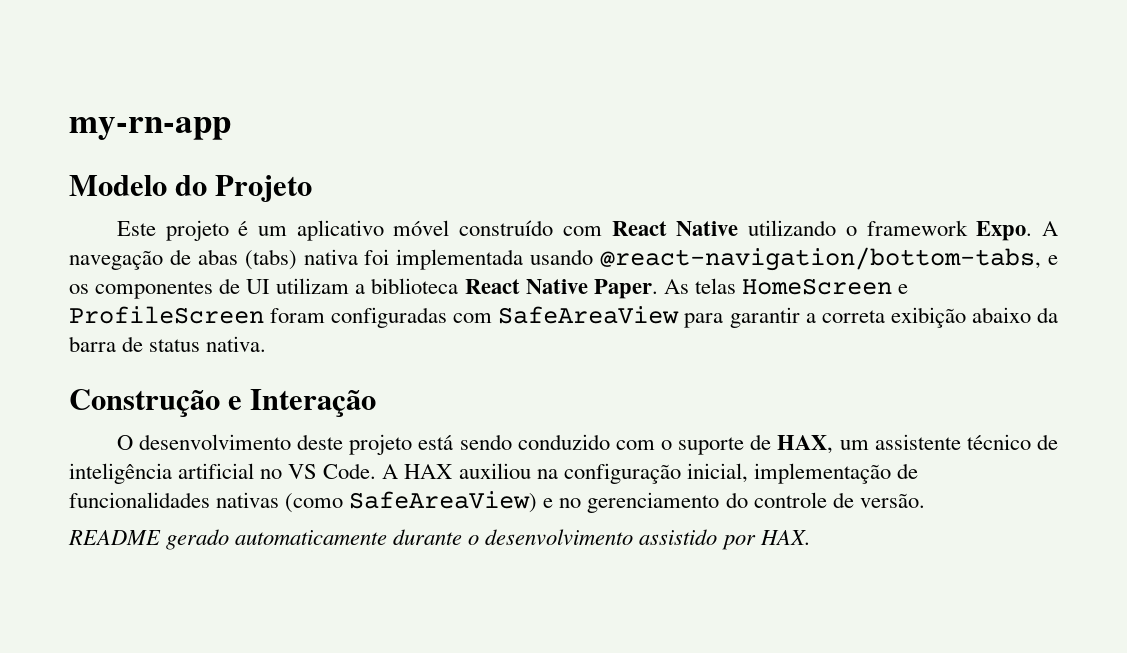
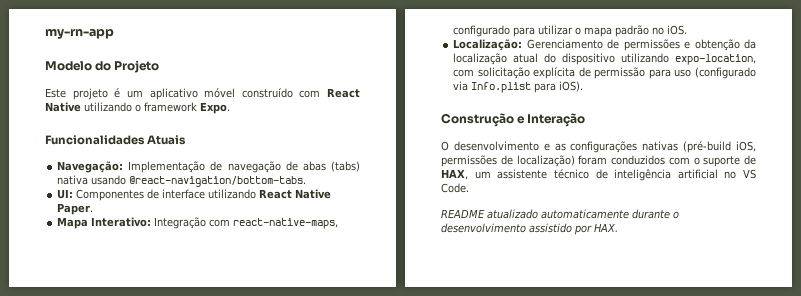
- Este projeto é um aplicativo móvel construído com React Native utilizando o framework Expo. A navegação de abas (tabs) nativa foi implementada usando @react-navigation/bottom-tabs, e os componentes de UI utilizam a biblioteca React Native Paper. As telas HomeScreen e ProfileScreen foram configuradas com SafeAreaView para garantir a correta exibição abaixo da barra de status nativa.
+ Este projeto é um aplicativo móvel construído com React Native utilizando o framework Expo.
+ Funcionalidades Atuais
+ Navegação: Implementação de navegação de abas (tabs) nativa usando @react-navigation/bottom-tabs.
+ UI: Componentes de interface utilizando React Native Paper.
+ Mapa Interativo: Integração com react-native-maps, configurado para utilizar o mapa padrão no iOS.
+ Localização: Gerenciamento de permissões e obtenção da localização atual do dispositivo utilizando expo-location, com solicitação explícita de permissão para uso (configurado via Info.plist para iOS).
- O desenvolvimento deste projeto está sendo conduzido com o suporte de HAX, um assistente técnico de inteligência artificial no VS Code. A HAX auxiliou na configuração inicial, implementação de funcionalidades nativas (como SafeAreaView) e no gerenciamento do controle de versão.
+ O desenvolvimento e as configurações nativas (pré-build iOS, permissões de localização) foram conduzidos com o suporte de HAX, um assistente técnico de inteligência artificial no VS Code.
- README gerado automaticamente durante o desenvolvimento assistido por HAX.
+ README atualizado automaticamente durante o desenvolvimento assistido por HAX.

